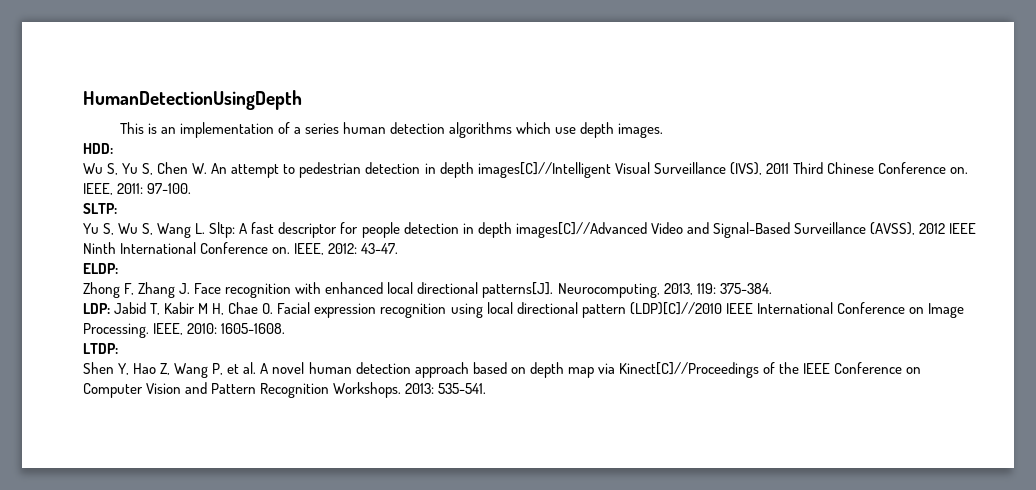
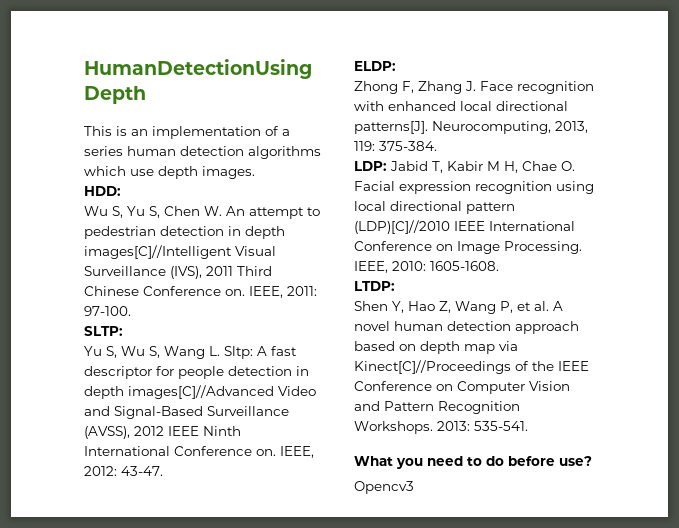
+ What you need to do before use?
+ Opencv3

